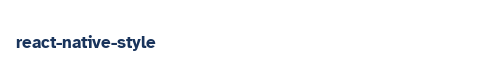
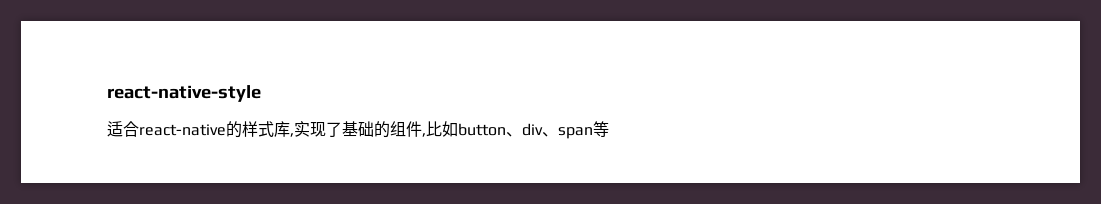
+ 适合react-native的样式库,实现了基础的组件,比如button、div、span等

